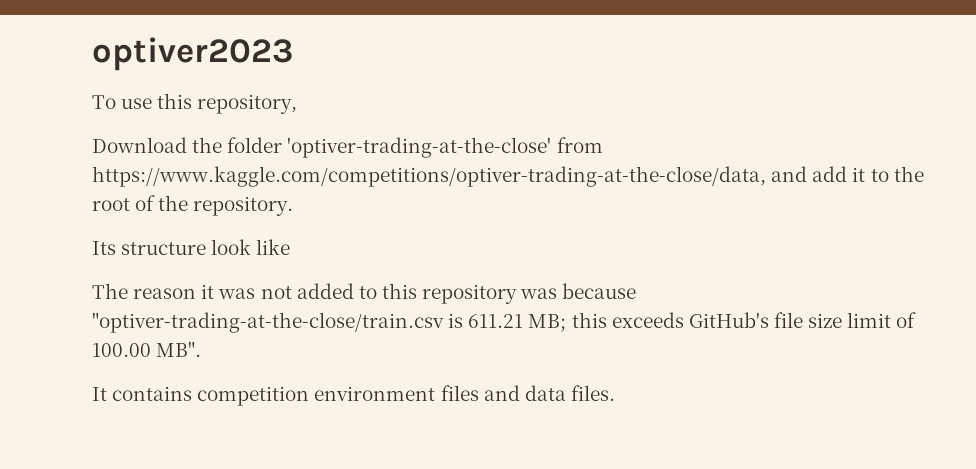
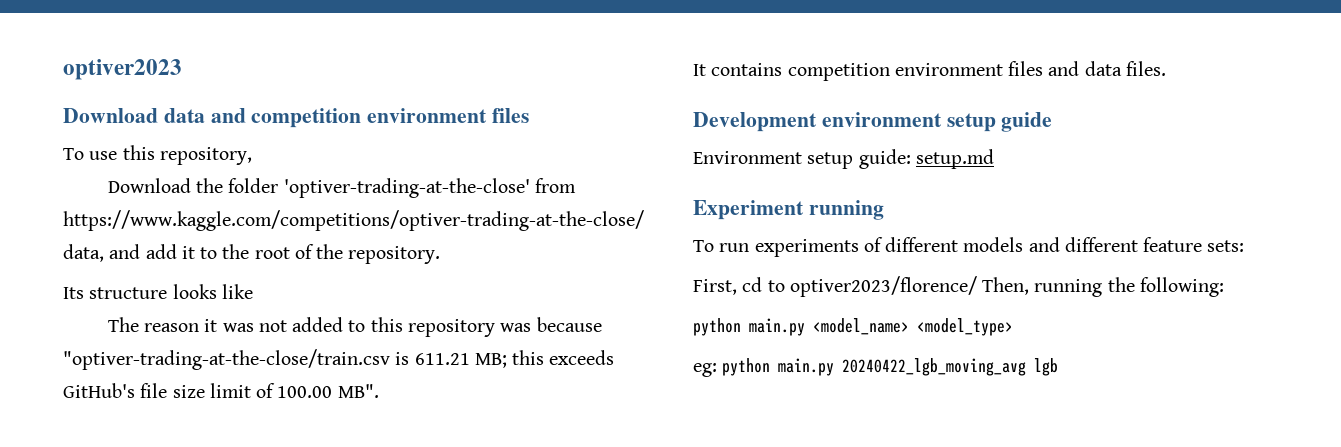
+ Download data and competition environment files
- Its structure look like
+ Its structure looks like
+ Development environment setup guide
+ Environment setup guide: setup.md
+ Experiment running
+ To run experiments of different models and different feature sets:
+ First, cd to optiver2023/florence/ Then, running the following:
+ python main.py <model_name> <model_type>
+ eg: python main.py 20240422_lgb_moving_avg lgb

